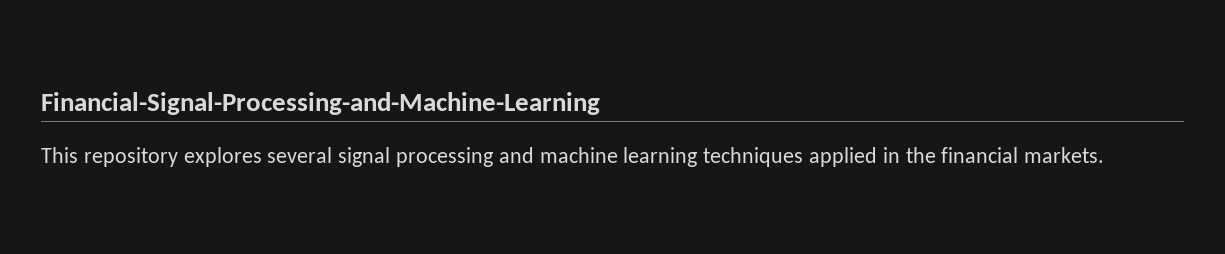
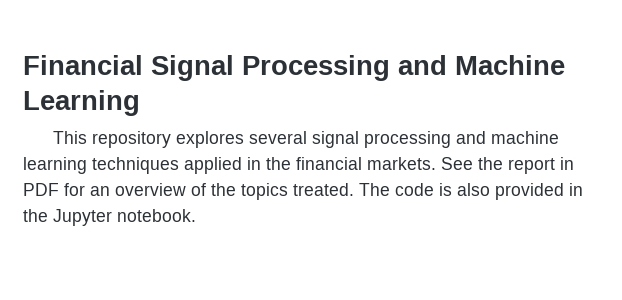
- Financial-Signal-Processing-and-Machine-Learning
+ Financial Signal Processing and Machine Learning
+ See the report in PDF for an overview of the topics treated. The code is also provided in the Jupyter notebook.

